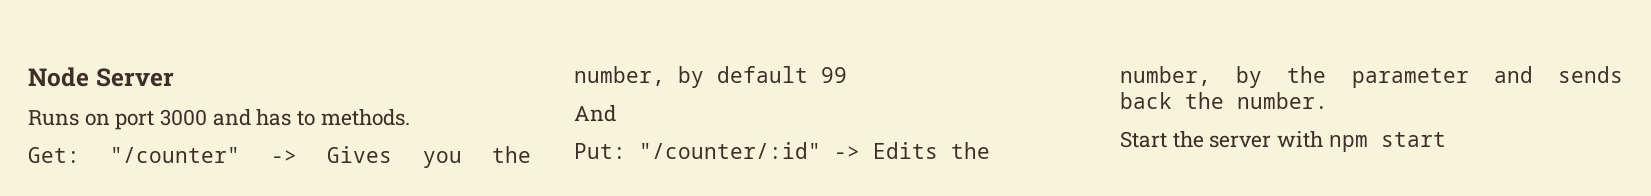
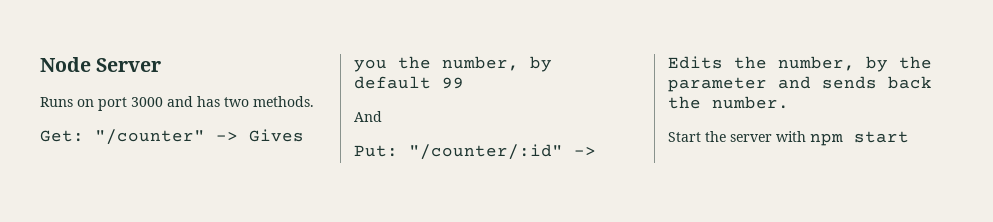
- Runs on port 3000 and has to methods.
+ Runs on port 3000 and has two methods.

